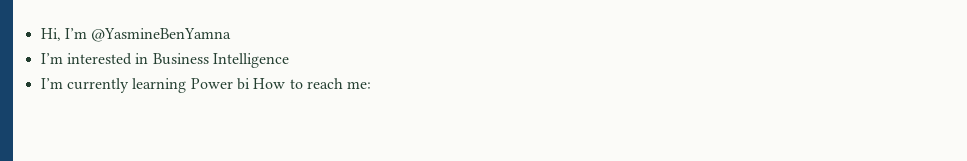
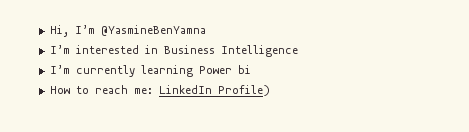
- I’m currently learning Power bi How to reach me:
+ I’m currently learning Power bi
+ How to reach me: LinkedIn Profile)

